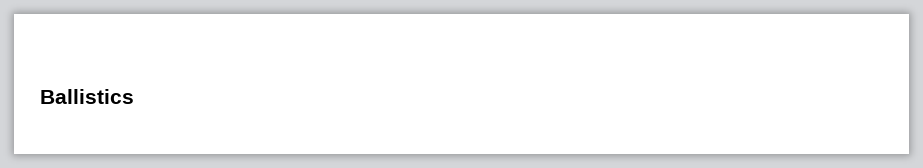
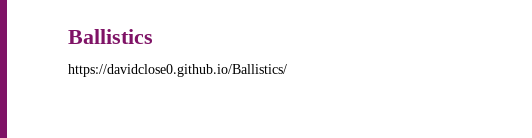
+ https://davidclose0.github.io/Ballistics/

